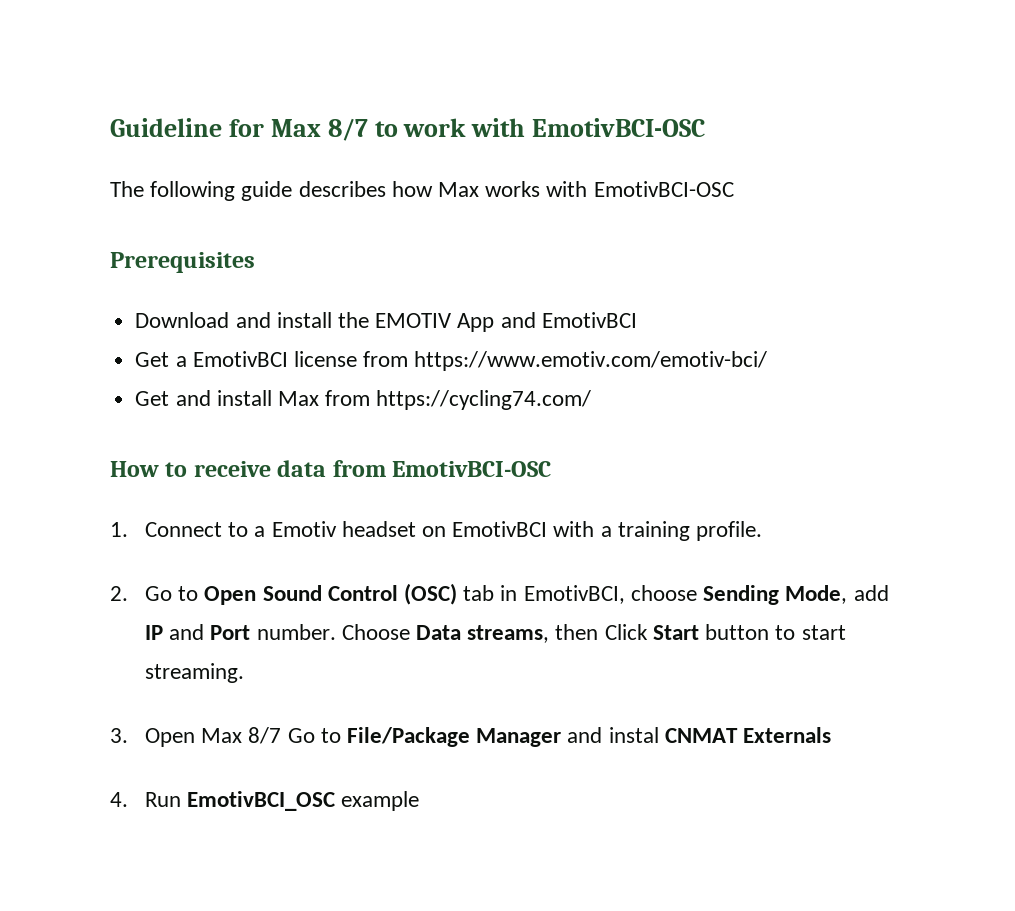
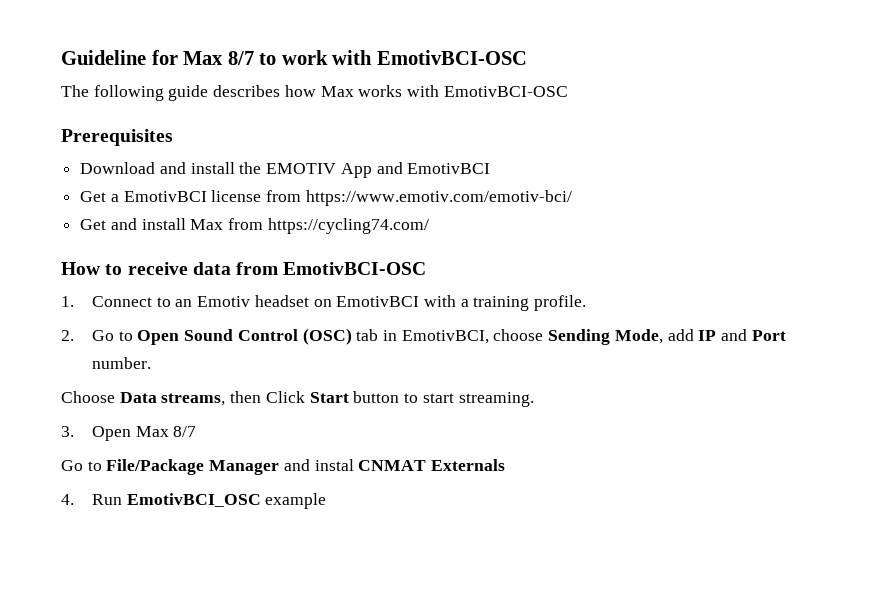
- 1. Connect to a Emotiv headset on EmotivBCI with a training profile.
+ 1. Connect to an Emotiv headset on EmotivBCI with a training profile.
- 2. Go to Open Sound Control (OSC) tab in EmotivBCI, choose Sending Mode, add IP and Port number. Choose Data streams, then Click Start button to start streaming.
+ 2. Go to Open Sound Control (OSC) tab in EmotivBCI, choose Sending Mode, add IP and Port number.
+ Choose Data streams, then Click Start button to start streaming.
- 3. Open Max 8/7 Go to File/Package Manager and instal CNMAT Externals
+ 3. Open Max 8/7
+ Go to File/Package Manager and instal CNMAT Externals

